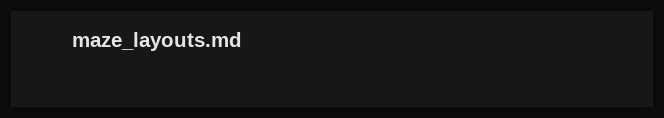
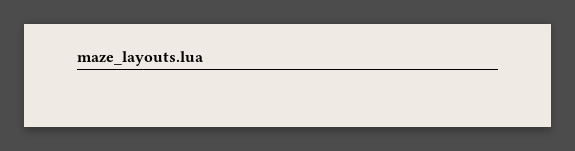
- maze_layouts.md
+ maze_layouts.lua

